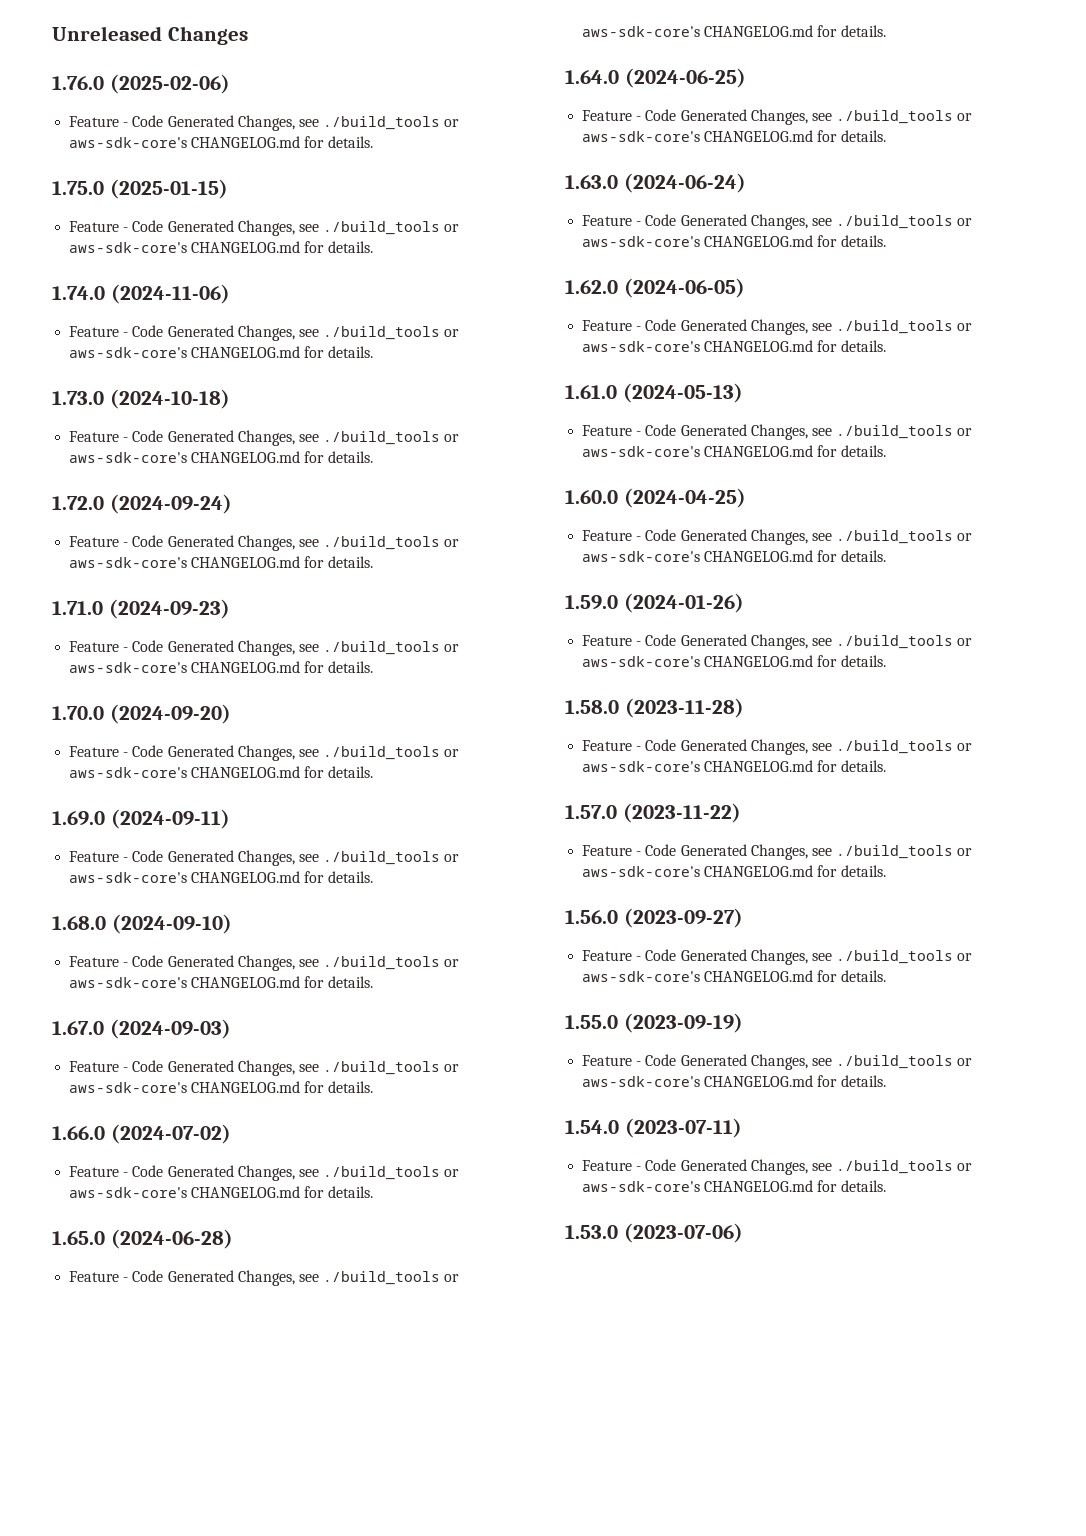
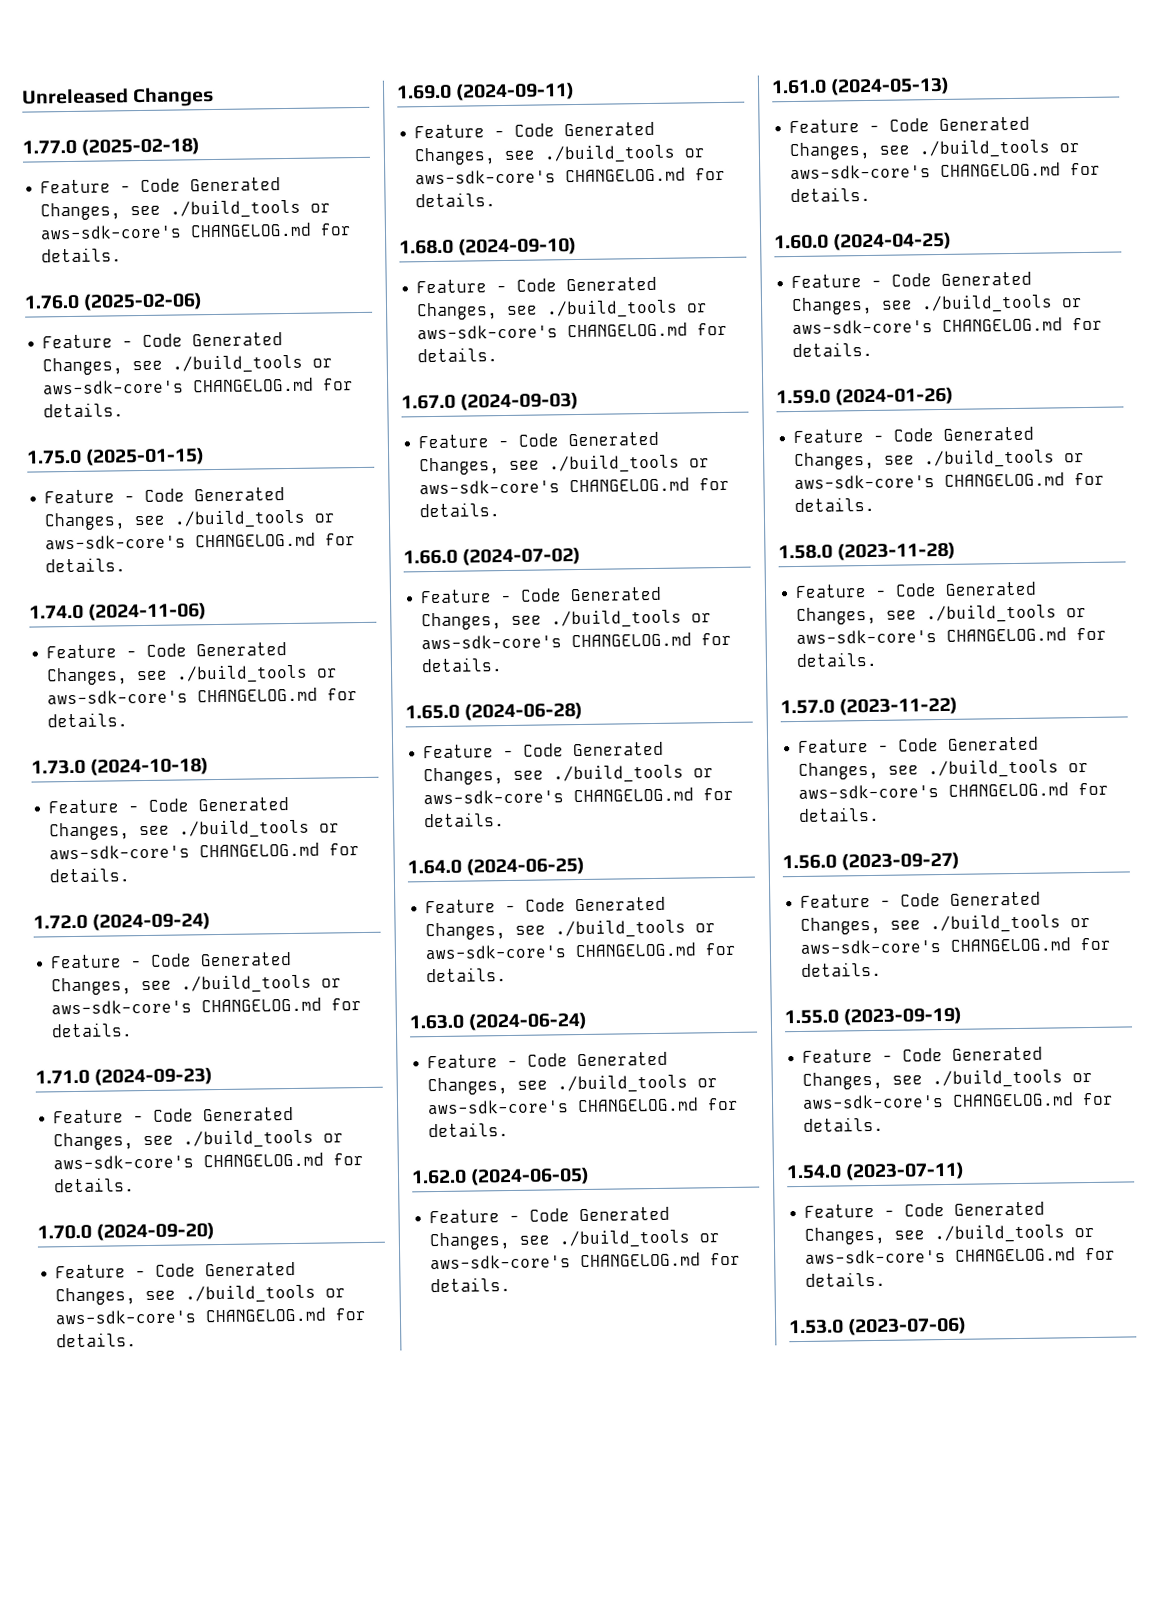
+ 1.77.0 (2025-02-18)
+ Feature - Code Generated Changes, see ./build_tools or aws-sdk-core's CHANGELOG.md for details.

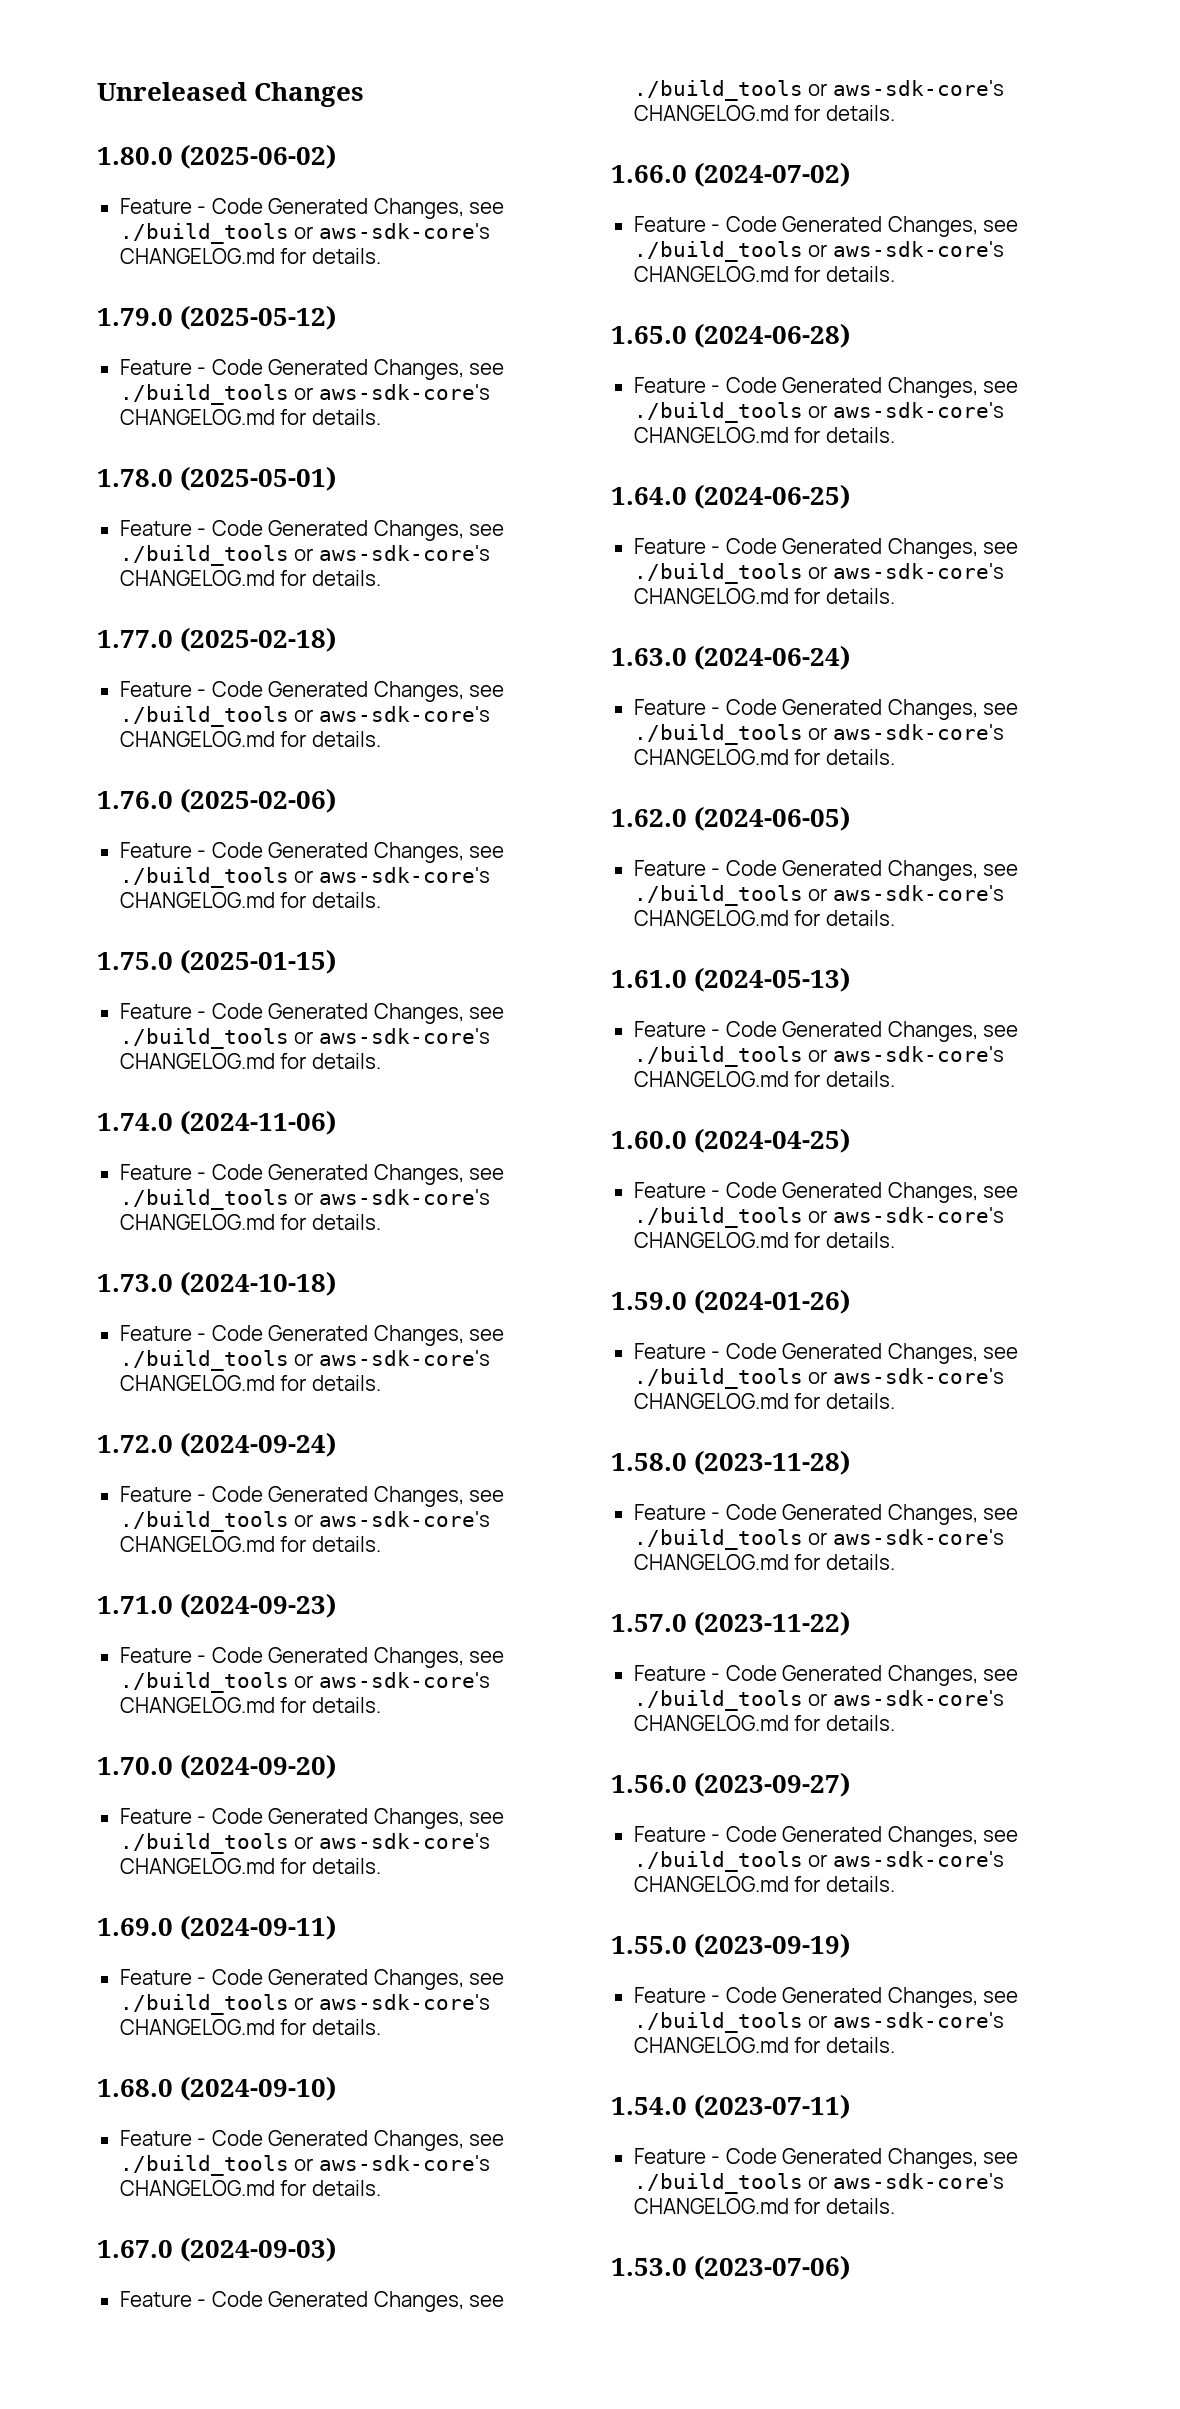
+ 1.80.0 (2025-06-02)
+ Feature - Code Generated Changes, see ./build_tools or aws-sdk-core's CHANGELOG.md for details.
+ 1.79.0 (2025-05-12)
+ Feature - Code Generated Changes, see ./build_tools or aws-sdk-core's CHANGELOG.md for details.
+ 1.78.0 (2025-05-01)
+ Feature - Code Generated Changes, see ./build_tools or aws-sdk-core's CHANGELOG.md for details.

